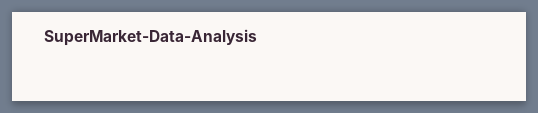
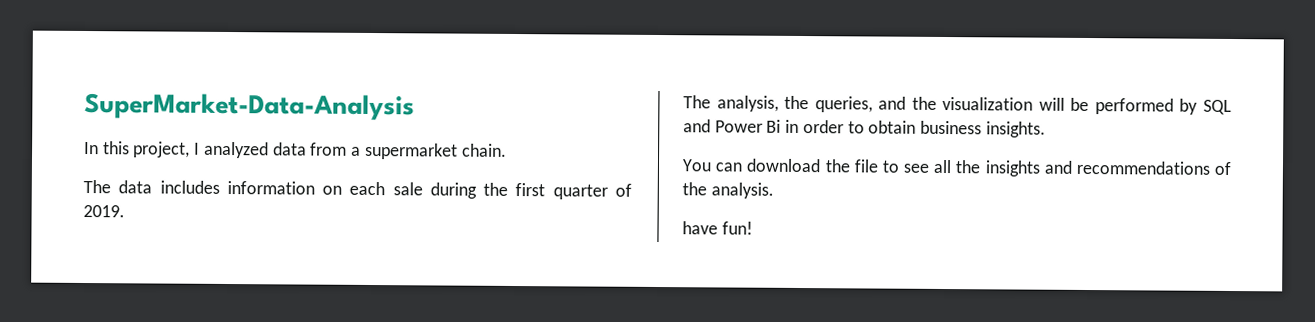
+ In this project, I analyzed data from a supermarket chain.
+ The data includes information on each sale during the first quarter of 2019.
+ The analysis, the queries, and the visualization will be performed by SQL and Power Bi in order to obtain business insights.
+ You can download the file to see all the insights and recommendations of the analysis.
+ have fun!

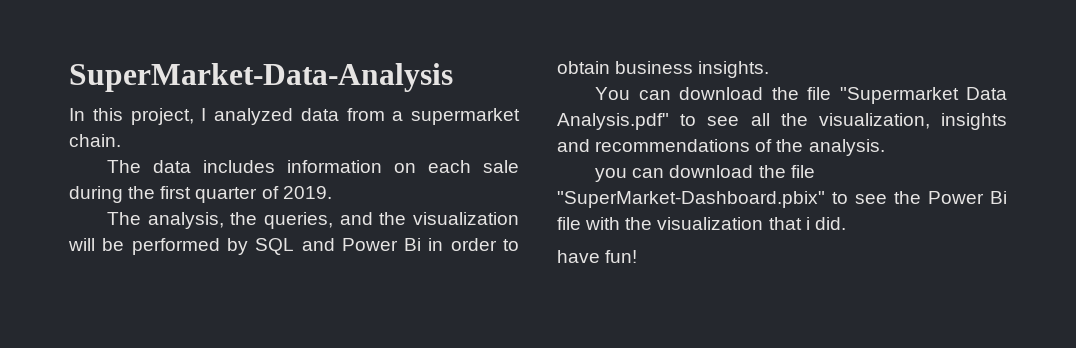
- You can download the file to see all the insights and recommendations of the analysis.
+ You can download the file "Supermarket Data Analysis.pdf" to see all the visualization, insights and recommendations of the analysis.
+ you can download the file "SuperMarket-Dashboard.pbix" to see the Power Bi file with the visualization that i did.

